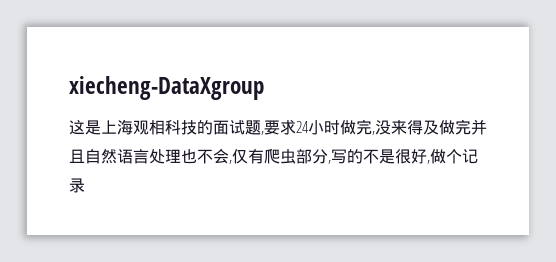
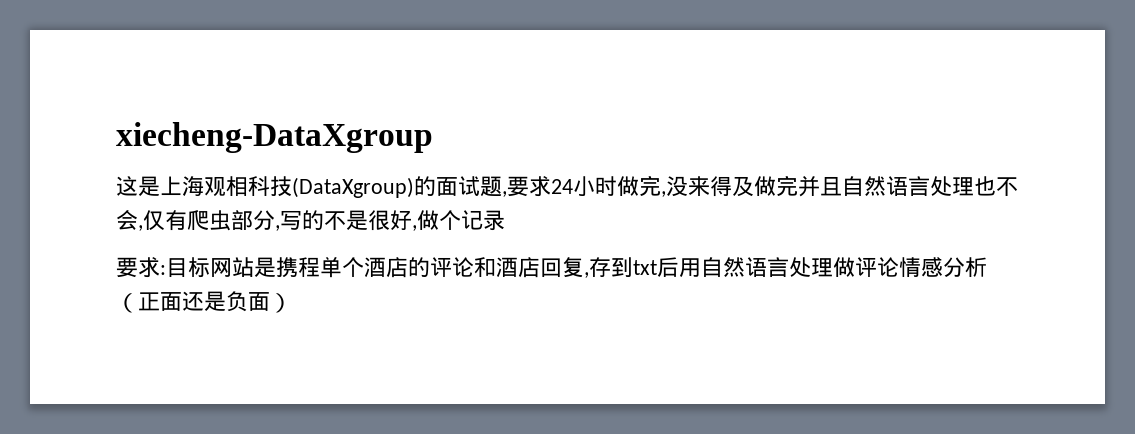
- 这是上海观相科技的面试题,要求24小时做完,没来得及做完并且自然语言处理也不会,仅有爬虫部分,写的不是很好,做个记录
+ 这是上海观相科技(DataXgroup)的面试题,要求24小时做完,没来得及做完并且自然语言处理也不会,仅有爬虫部分,写的不是很好,做个记录
+ 要求:目标网站是携程单个酒店的评论和酒店回复,存到txt后用自然语言处理做评论情感分析（正面还是负面）

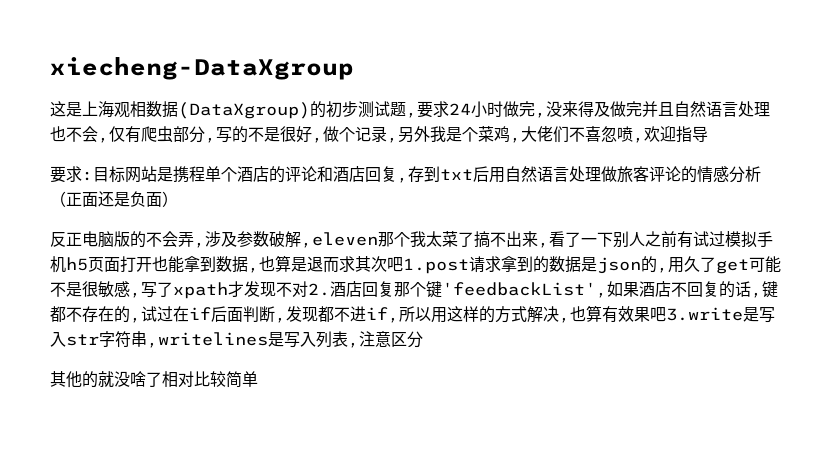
- 这是上海观相科技(DataXgroup)的面试题,要求24小时做完,没来得及做完并且自然语言处理也不会,仅有爬虫部分,写的不是很好,做个记录
+ 这是上海观相数据(DataXgroup)的初步测试题,要求24小时做完,没来得及做完并且自然语言处理也不会,仅有爬虫部分,写的不是很好,做个记录,另外我是个菜鸡,大佬们不喜忽喷,欢迎指导
- 要求:目标网站是携程单个酒店的评论和酒店回复,存到txt后用自然语言处理做评论情感分析（正面还是负面）
+ 要求:目标网站是携程单个酒店的评论和酒店回复,存到txt后用自然语言处理做旅客评论的情感分析（正面还是负面）
+ 反正电脑版的不会弄,涉及参数破解,eleven那个我太菜了搞不出来,看了一下别人之前有试过模拟手机h5页面打开也能拿到数据,也算是退而求其次吧1.post请求拿到的数据是json的,用久了get可能不是很敏感,写了xpath才发现不对2.酒店回复那个键'feedbackList',如果酒店不回复的话,键都不存在的,试过在if后面判断,发现都不进if,所以用这样的方式解决,也算有效果吧3.write是写入str字符串,writelines是写入列表,注意区分
+ 其他的就没啥了相对比较简单

